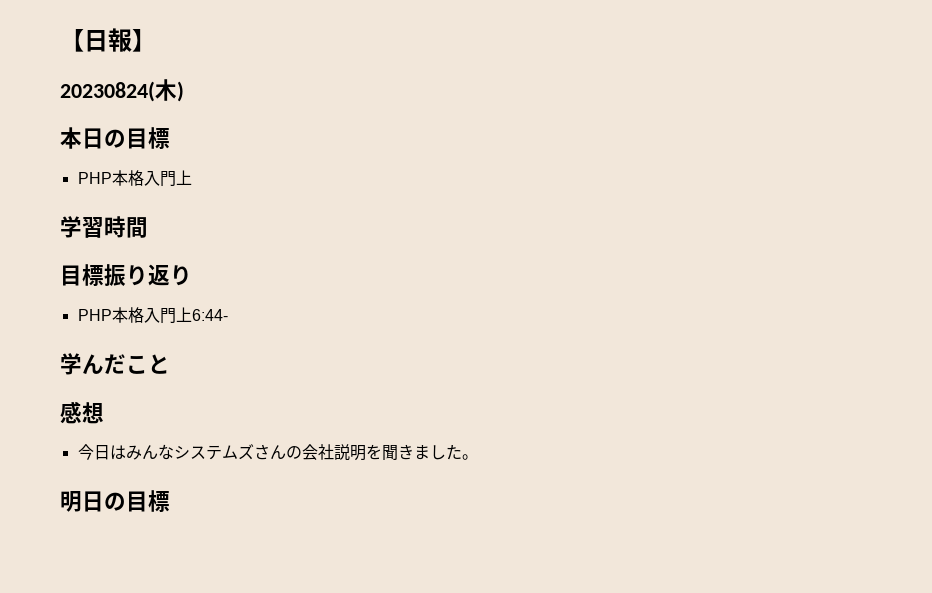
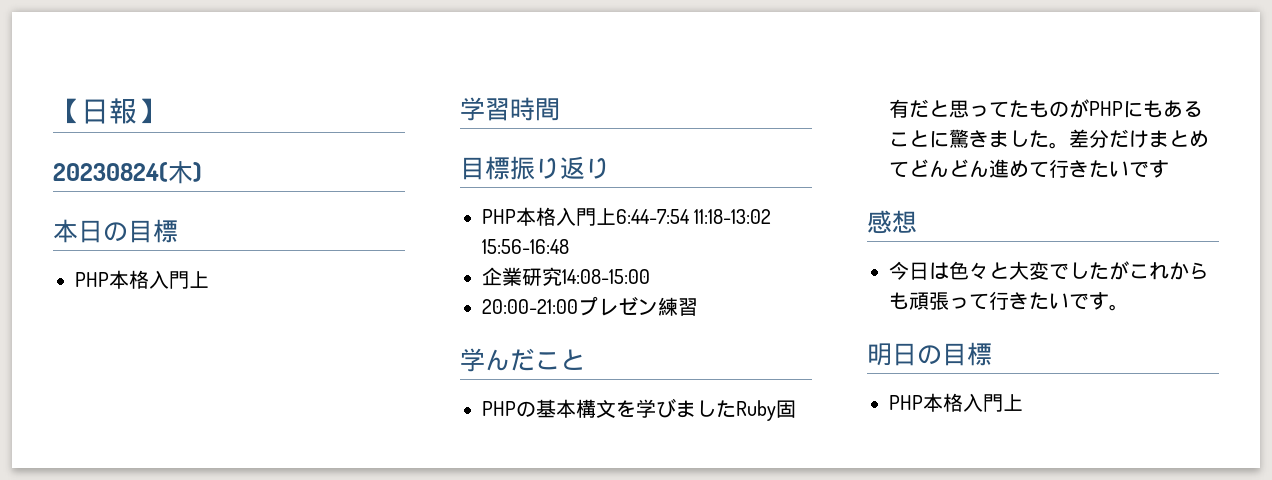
- PHP本格入門上6:44-
+ PHP本格入門上6:44-7:54 11:18-13:02 15:56-16:48
+ 企業研究14:08-15:00
+ 20:00-21:00プレゼン練習
  学んだこと
+ PHPの基本構文を学びましたRuby固有だと思ってたものがPHPにもあることに驚きました。差分だけまとめてどんどん進めて行きたいです
  感想
- 今日はみんなシステムズさんの会社説明を聞きました。
+ 今日は色々と大変でしたがこれからも頑張って行きたいです。
  明日の目標
+ PHP本格入門上

